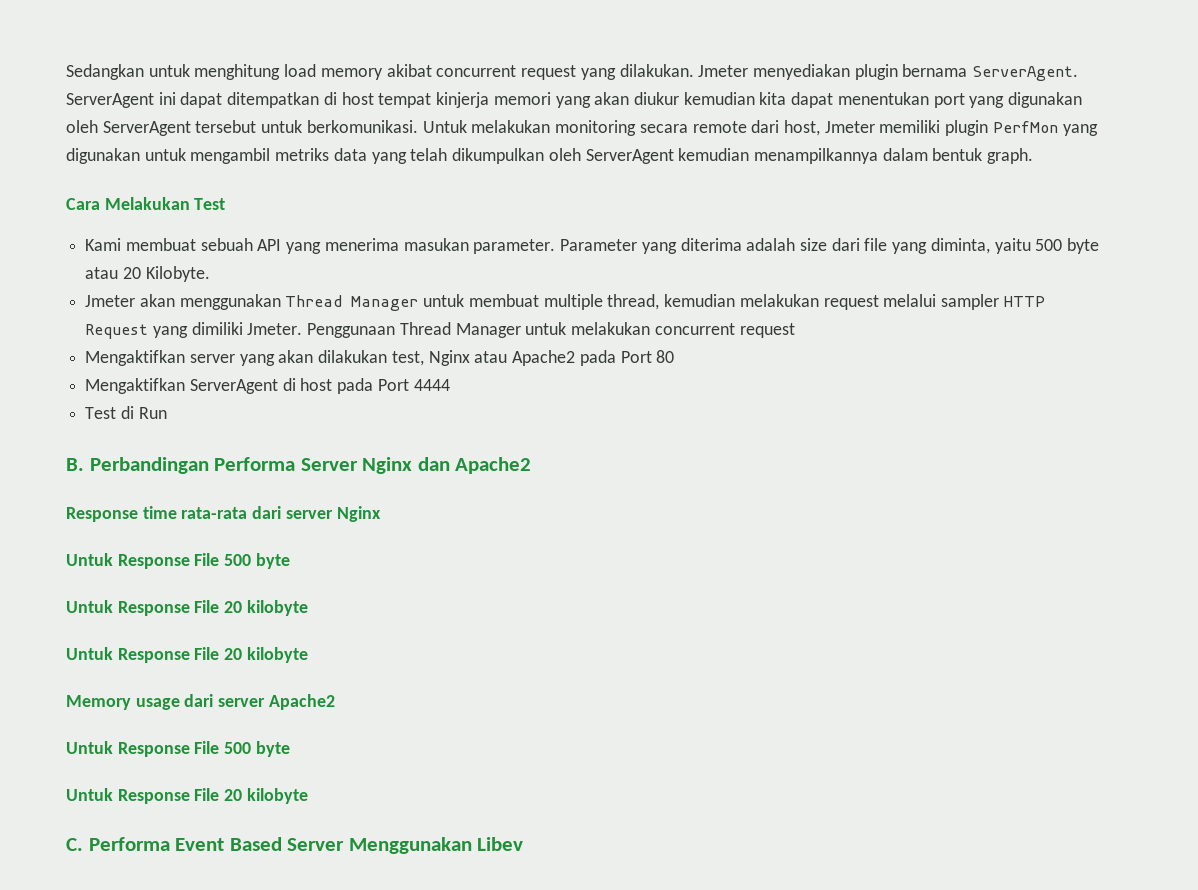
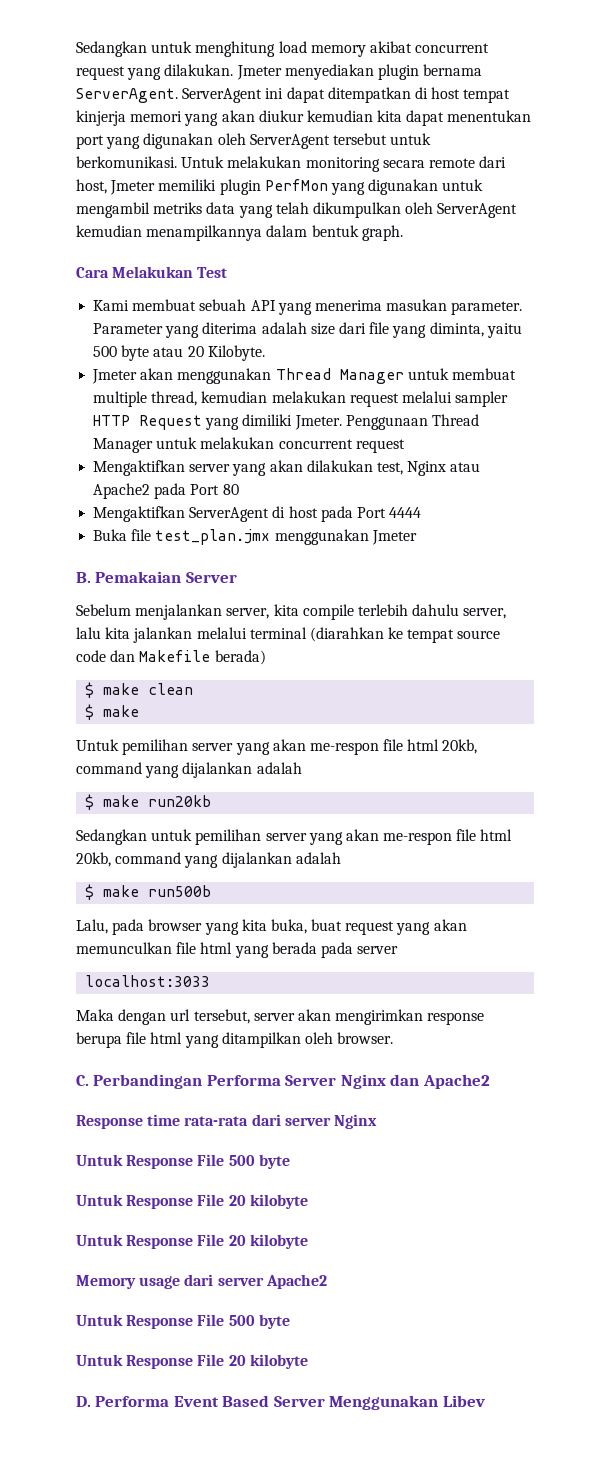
- Test di Run
- B. Perbandingan Performa Server Nginx dan Apache2
+ Buka file test_plan.jmx menggunakan Jmeter
+ B. Pemakaian Server
+ Sebelum menjalankan server, kita compile terlebih dahulu server, lalu kita jalankan melalui terminal (diarahkan ke tempat source code dan Makefile berada)
+ $ make clean
+ $ make
+ Untuk pemilihan server yang akan me-respon file html 20kb, command yang dijalankan adalah
+ $ make run20kb
+ Sedangkan untuk pemilihan server yang akan me-respon file html 20kb, command yang dijalankan adalah
+ $ make run500b
+ Lalu, pada browser yang kita buka, buat request yang akan memunculkan file html yang berada pada server
+ localhost:3033
+ Maka dengan url tersebut, server akan mengirimkan response berupa file html yang ditampilkan oleh browser.
+ C. Perbandingan Performa Server Nginx dan Apache2
- C. Performa Event Based Server Menggunakan Libev
+ D. Performa Event Based Server Menggunakan Libev

